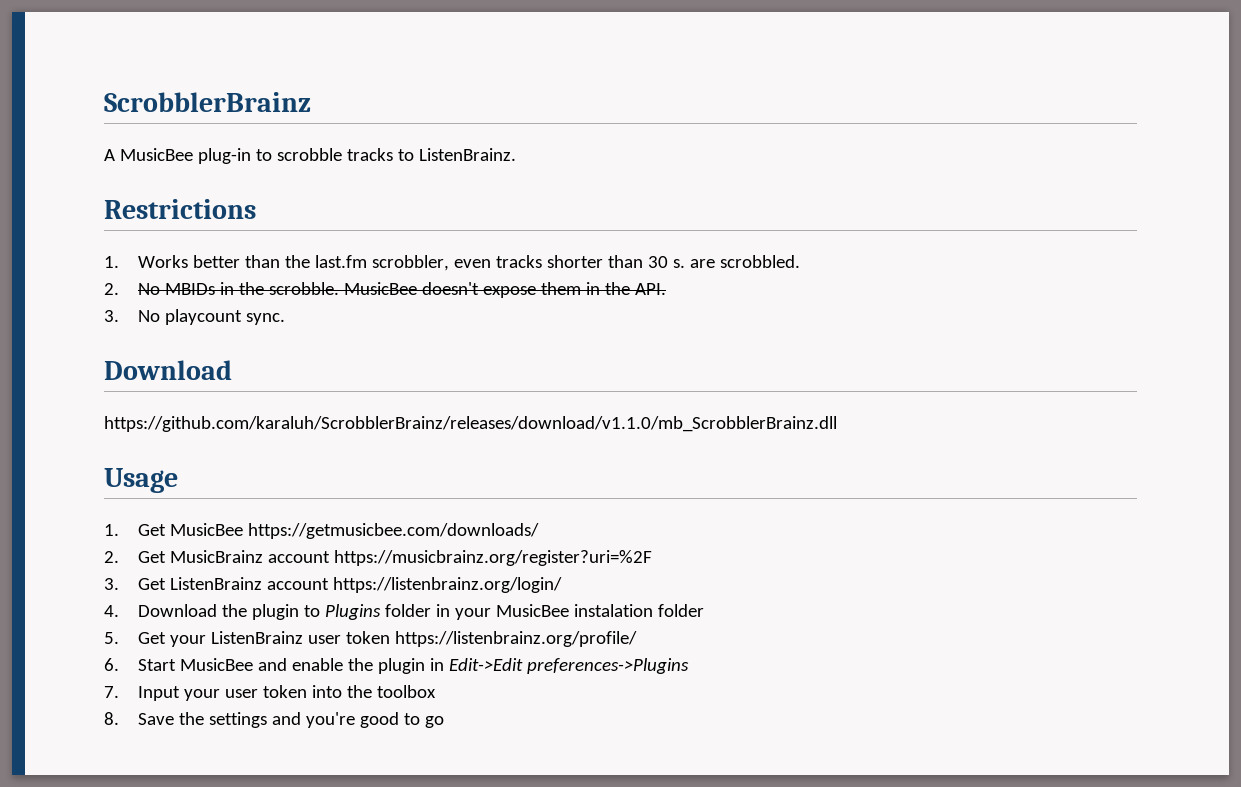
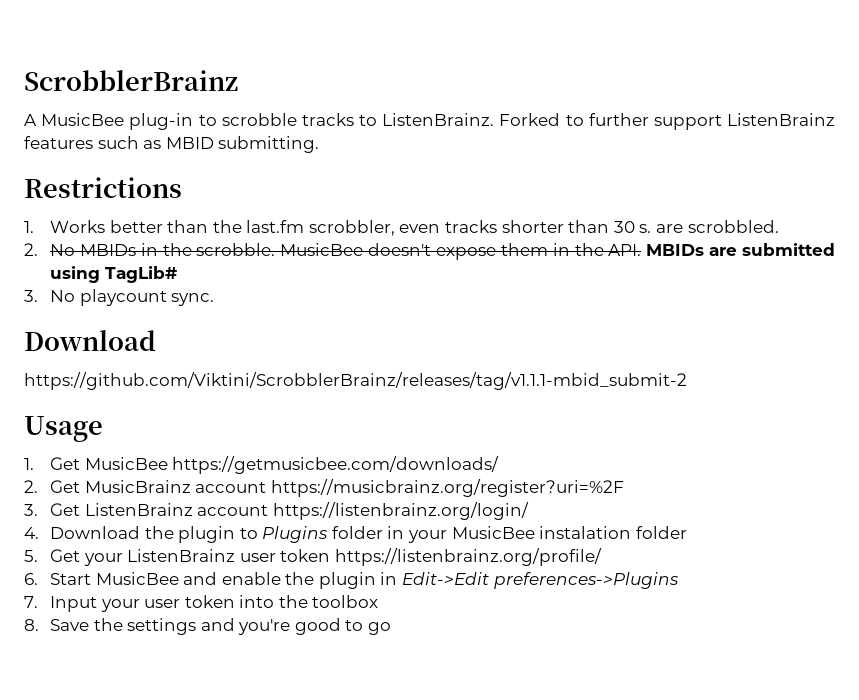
+ Forked to further support ListenBrainz features such as MBID submitting.
- MusicBee doesn't expose them in the API.
+ MusicBee doesn't expose them in the API. MBIDs are submitted using TagLib#
- https://github.com/karaluh/ScrobblerBrainz/releases/download/v1.1.0/mb_ScrobblerBrainz.dll
+ https://github.com/Viktini/ScrobblerBrainz/releases/tag/v1.1.1-mbid_submit-2

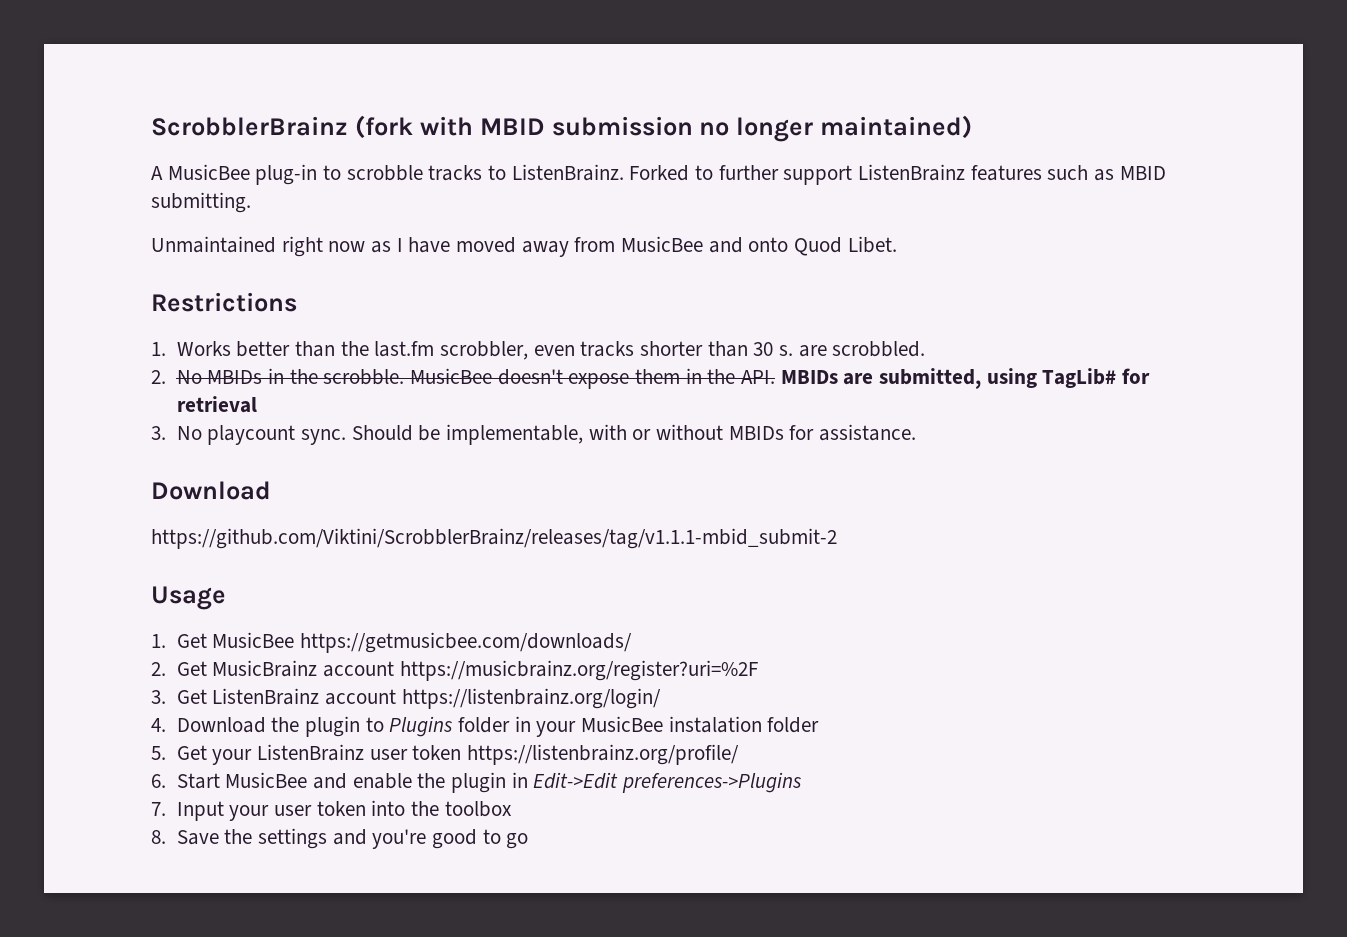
- ScrobblerBrainz
+ ScrobblerBrainz (fork with MBID submission no longer maintained)
+ Unmaintained right now as I have moved away from MusicBee and onto Quod Libet.
- MusicBee doesn't expose them in the API. MBIDs are submitted using TagLib#
+ MusicBee doesn't expose them in the API. MBIDs are submitted, using TagLib# for retrieval
+ Should be implementable, with or without MBIDs for assistance.

